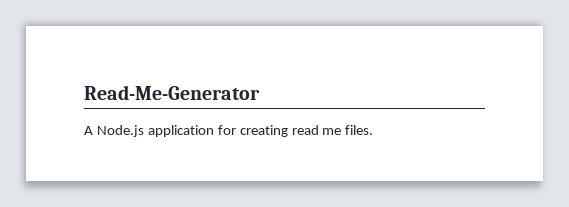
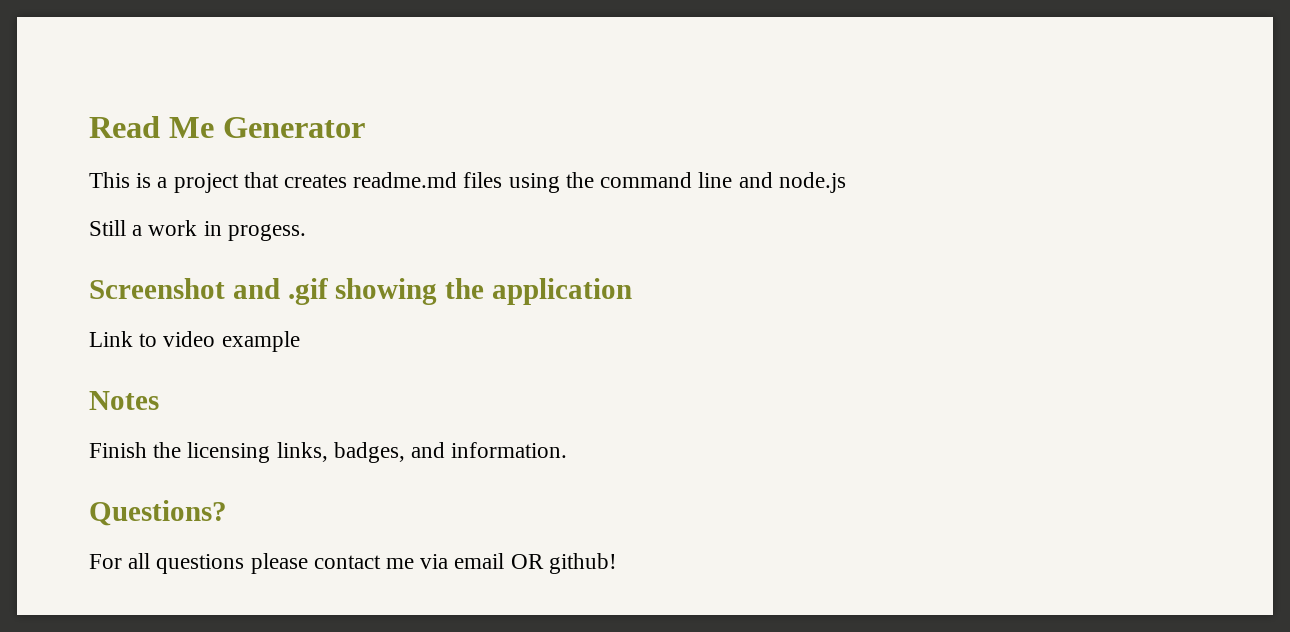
- Read-Me-Generator
- A Node.js application for creating read me files.
+ Read Me Generator
+ This is a project that creates readme.md files using the command line and node.js
+ Still a work in progess.
+ Screenshot and .gif showing the application
+ Link to video example
+ Notes
+ Finish the licensing links, badges, and information.
+ Questions?
+ For all questions please contact me via email OR github!

